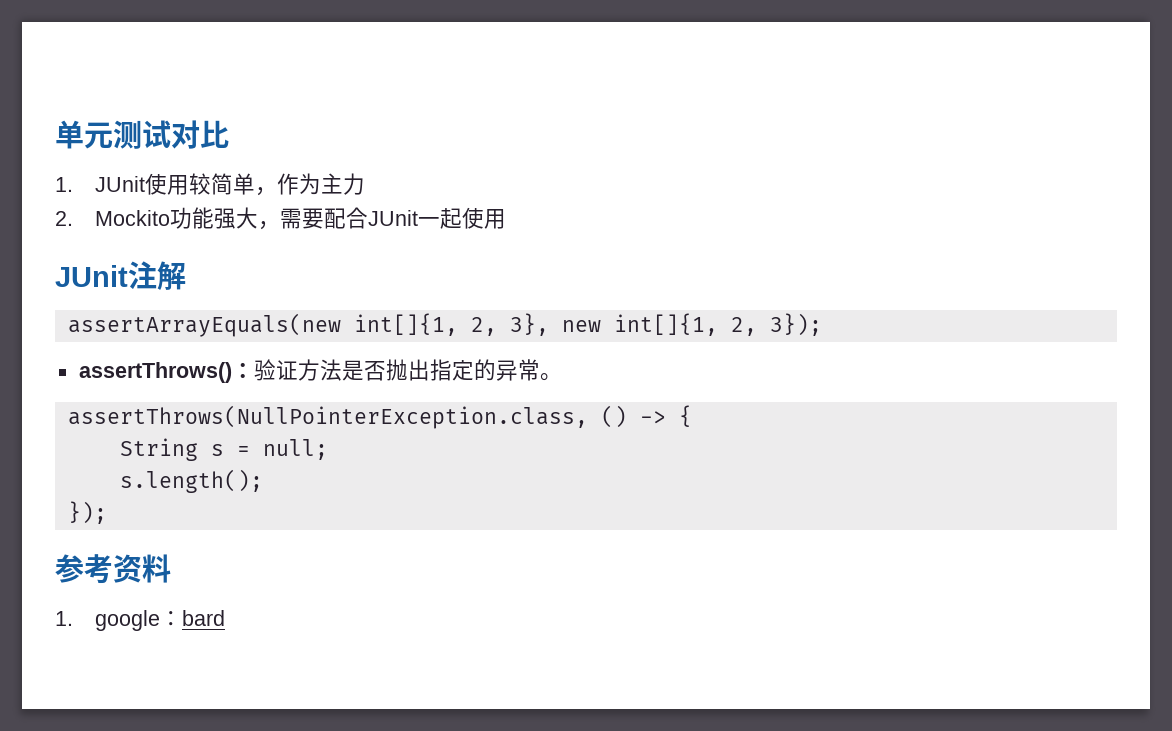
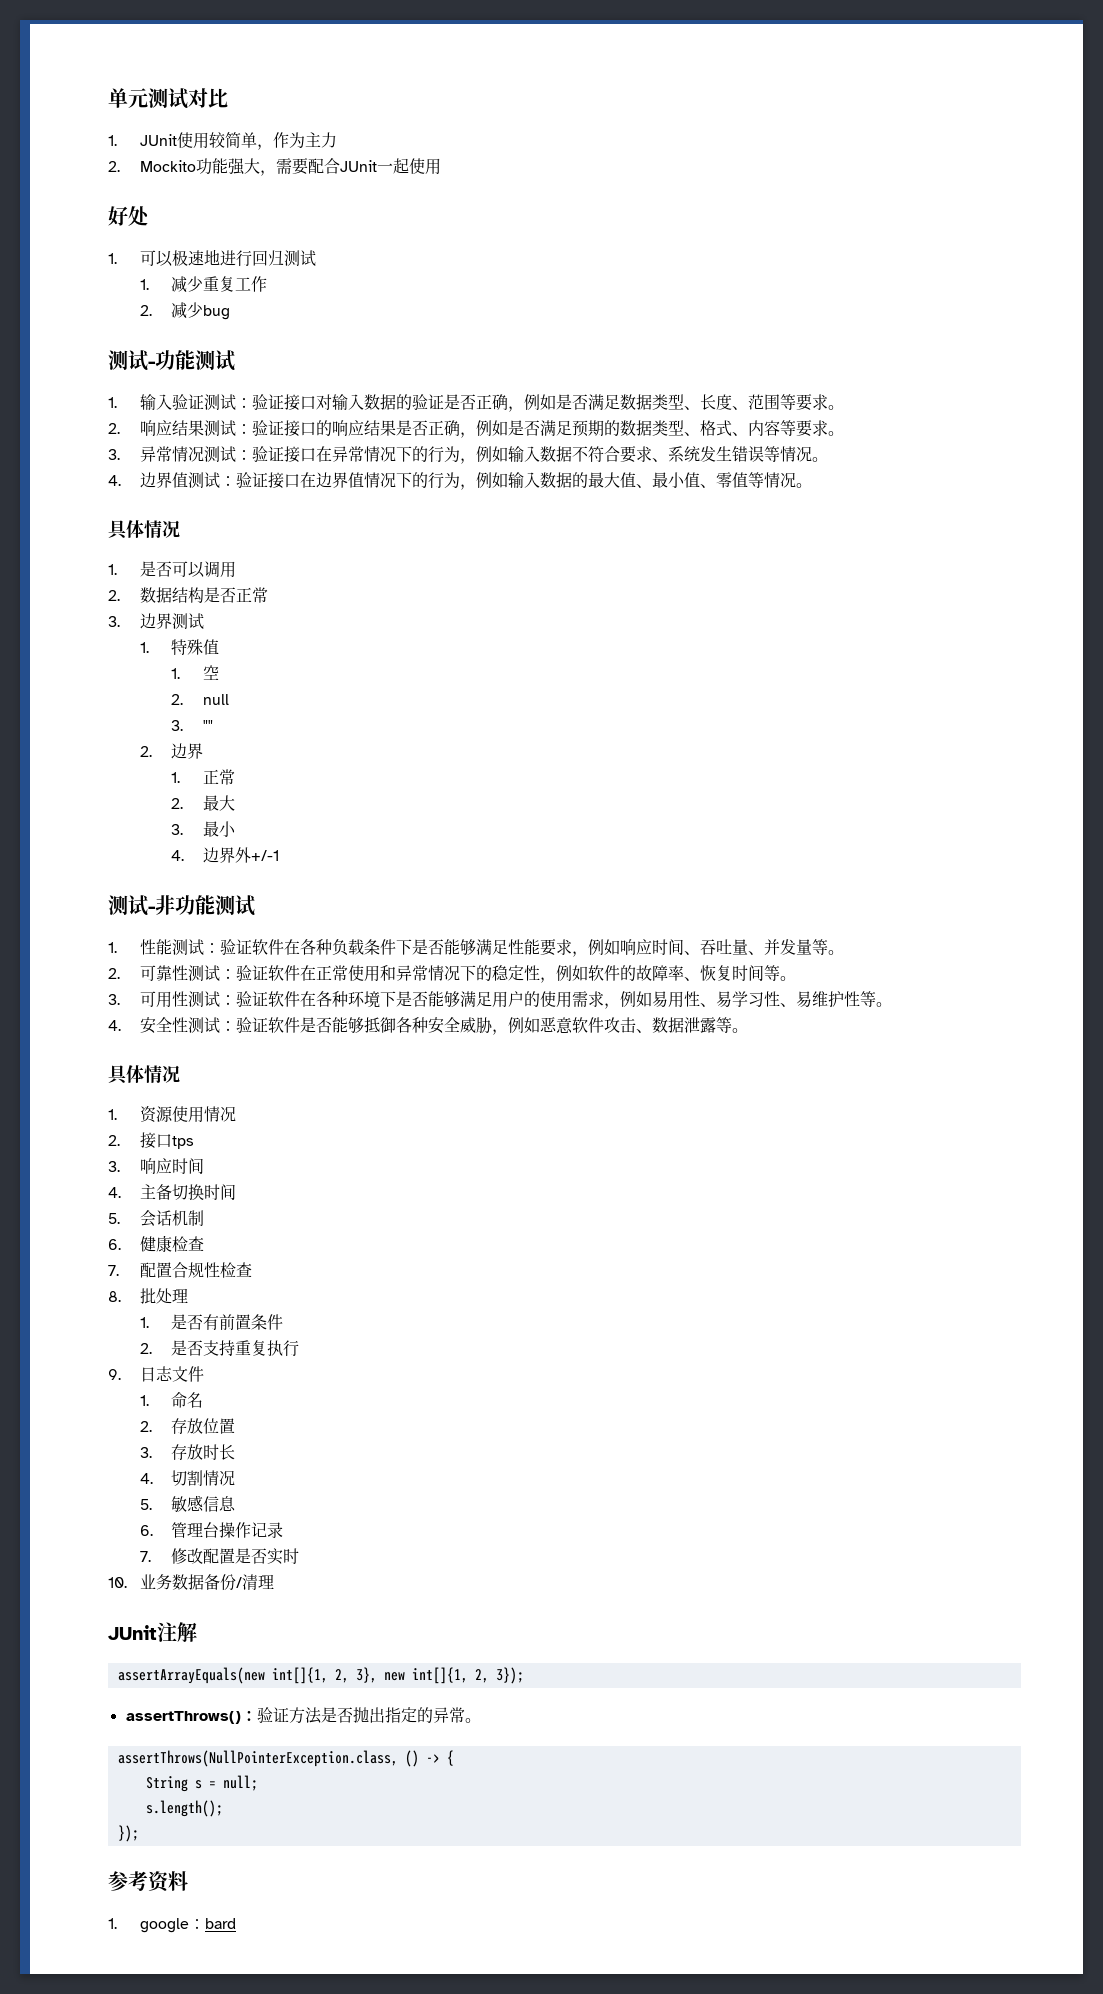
+ 好处
+ 1.可以极速地进行回归测试
+ 1.减少重复工作
+ 2.减少bug
+ 测试-功能测试
+ 1.输入验证测试：验证接口对输入数据的验证是否正确，例如是否满足数据类型、长度、范围等要求。
+ 2.响应结果测试：验证接口的响应结果是否正确，例如是否满足预期的数据类型、格式、内容等要求。
+ 3.异常情况测试：验证接口在异常情况下的行为，例如输入数据不符合要求、系统发生错误等情况。
+ 4.边界值测试：验证接口在边界值情况下的行为，例如输入数据的最大值、最小值、零值等情况。
+ 具体情况
+ 1.是否可以调用
+ 2.数据结构是否正常
+ 3.边界测试
+ 1.特殊值
+ 1.空
+ 2. null
+ 3. ""
+ 2.边界
+ 1.正常
+ 2.最大
+ 3.最小
+ 4.边界外+/-1
+ 测试-非功能测试
+ 1.性能测试：验证软件在各种负载条件下是否能够满足性能要求，例如响应时间、吞吐量、并发量等。
+ 2.可靠性测试：验证软件在正常使用和异常情况下的稳定性，例如软件的故障率、恢复时间等。
+ 3.可用性测试：验证软件在各种环境下是否能够满足用户的使用需求，例如易用性、易学习性、易维护性等。
+ 4.安全性测试：验证软件是否能够抵御各种安全威胁，例如恶意软件攻击、数据泄露等。
+ 具体情况
+ 1.资源使用情况
+ 2.接口tps
+ 3.响应时间
+ 4.主备切换时间
+ 5.会话机制
+ 6.健康检查
+ 7.配置合规性检查
+ 8.批处理
+ 1.是否有前置条件
+ 2.是否支持重复执行
+ 9.日志文件
+ 1.命名
+ 2.存放位置
+ 3.存放时长
+ 4.切割情况
+ 5.敏感信息
+ 6.管理台操作记录
+ 7.修改配置是否实时
+ 10.业务数据备份/清理

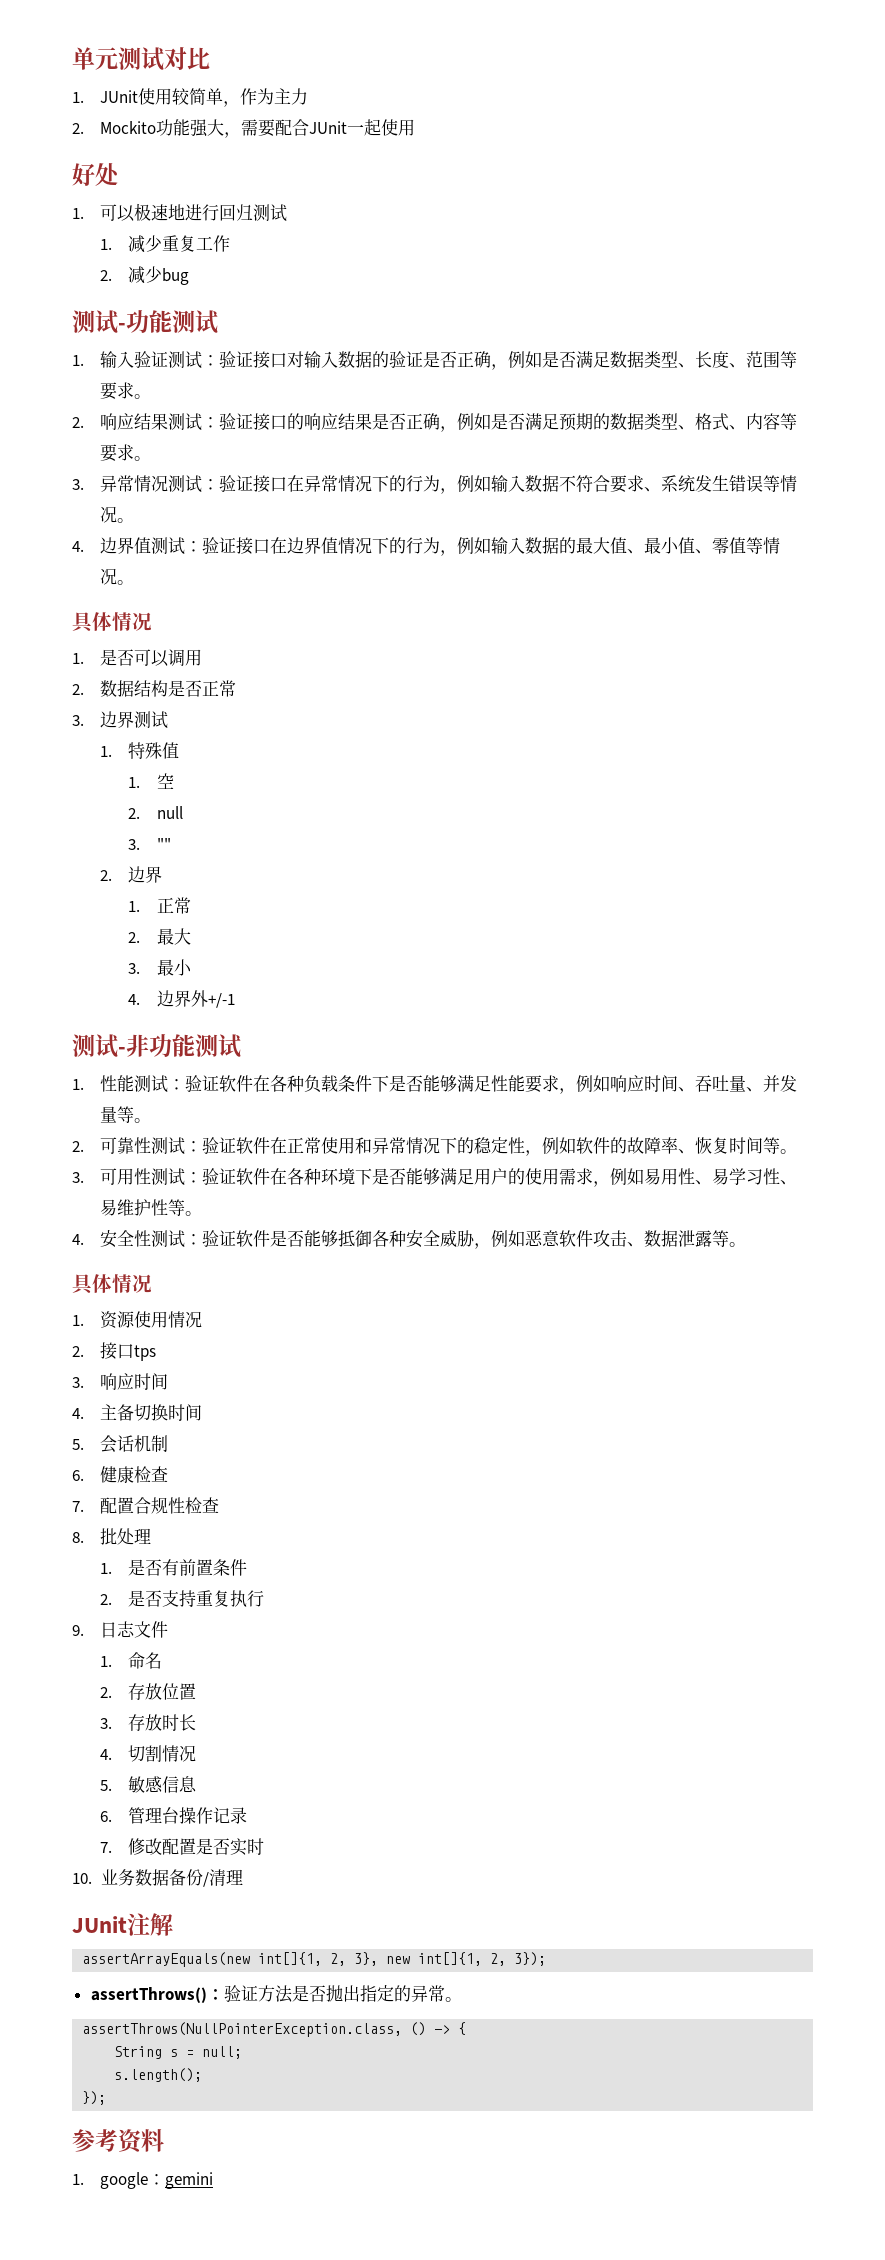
- 1. google：bard
+ 1. google：gemini

